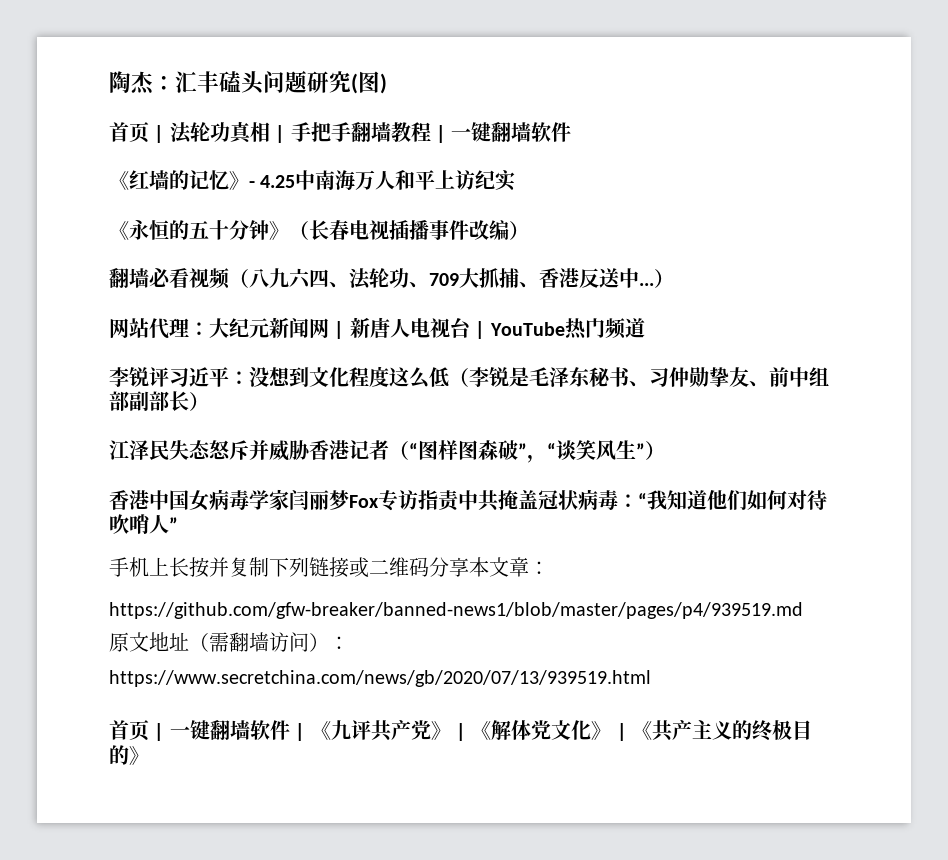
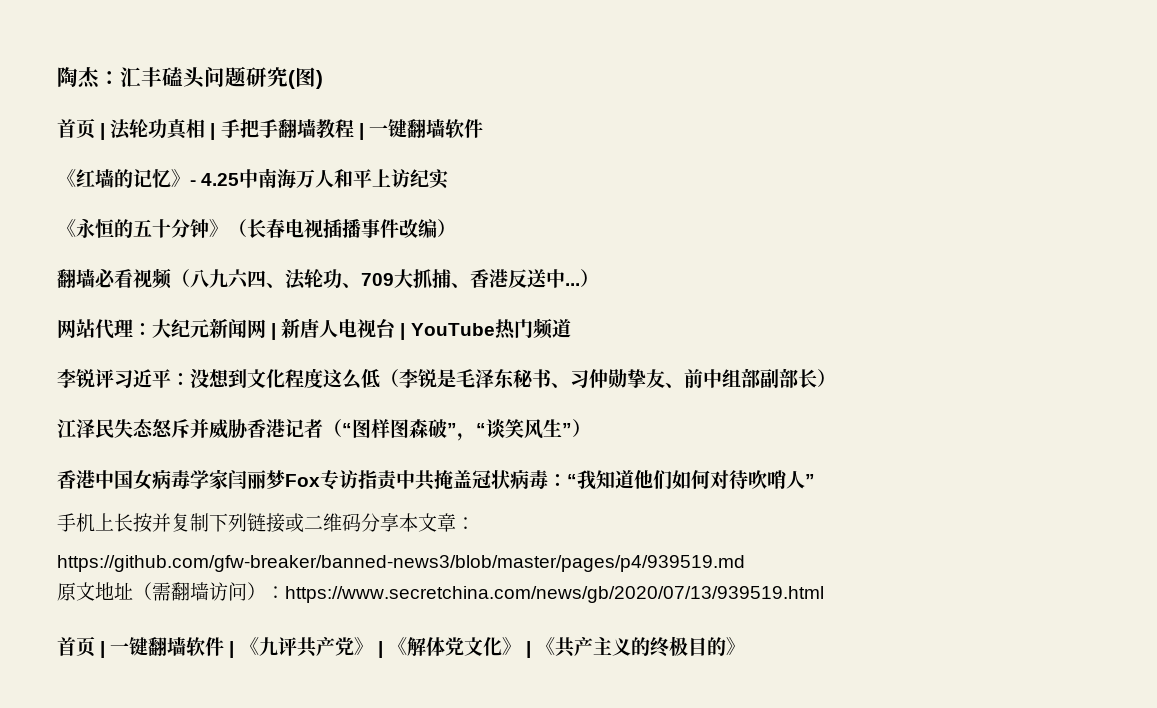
- https://github.com/gfw-breaker/banned-news1/blob/master/pages/p4/939519.md
+ https://github.com/gfw-breaker/banned-news3/blob/master/pages/p4/939519.md

